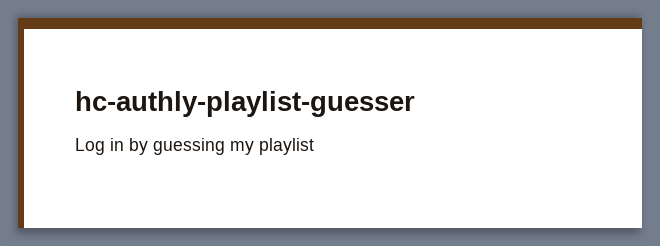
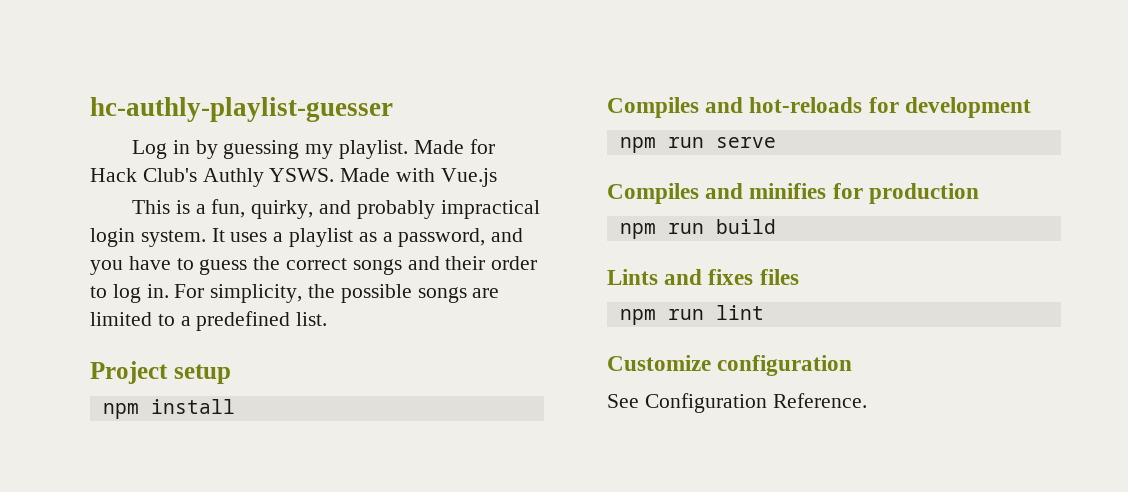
- Log in by guessing my playlist
+ Log in by guessing my playlist. Made for Hack Club's Authly YSWS. Made with Vue.js
+ This is a fun, quirky, and probably impractical login system. It uses a playlist as a password, and you have to guess the correct songs and their order to log in. For simplicity, the possible songs are limited to a predefined list.
+ Project setup
+ npm install
+ Compiles and hot-reloads for development
+ npm run serve
+ Compiles and minifies for production
+ npm run build
+ Lints and fixes files
+ npm run lint
+ Customize configuration
+ See Configuration Reference.

